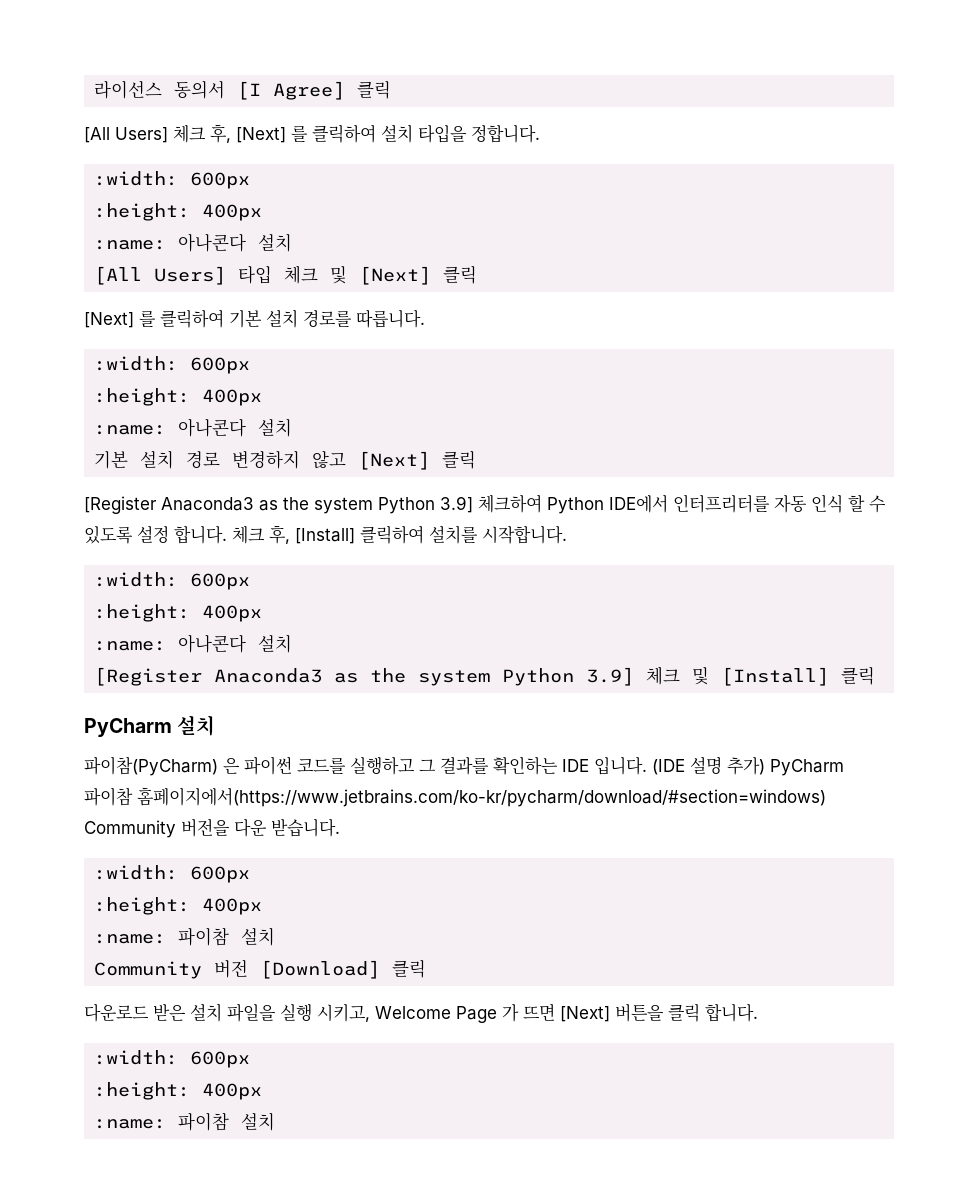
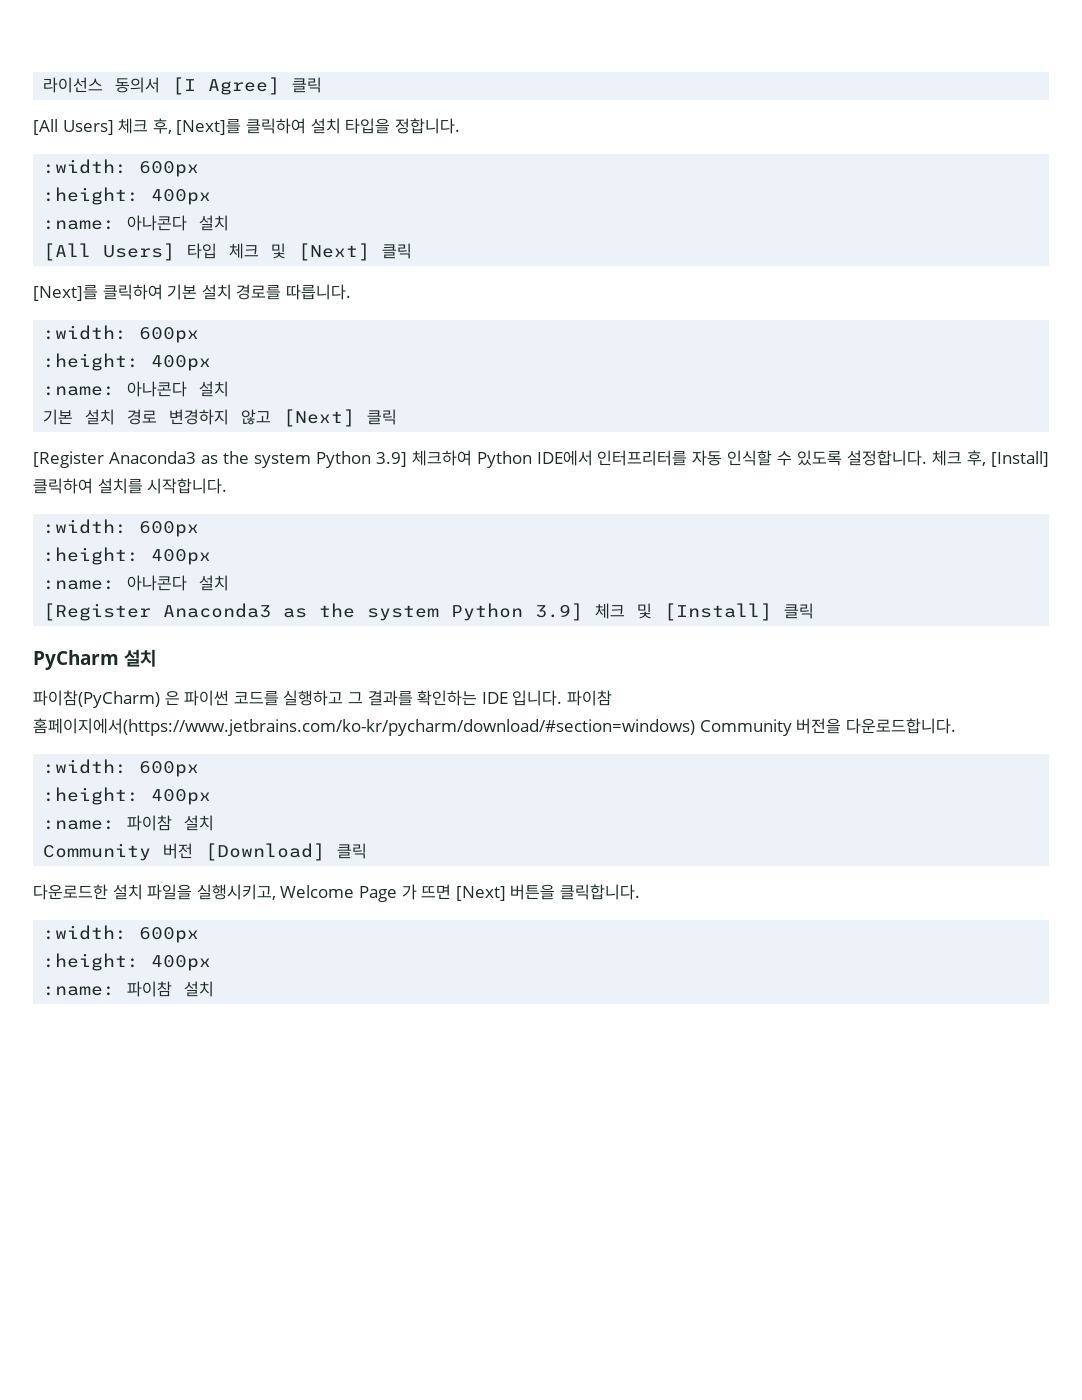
- [All Users] 체크 후, [Next] 를 클릭하여 설치 타입을 정합니다.
+ [All Users] 체크 후, [Next]를 클릭하여 설치 타입을 정합니다.
- [Next] 를 클릭하여 기본 설치 경로를 따릅니다.
+ [Next]를 클릭하여 기본 설치 경로를 따릅니다.
- [Register Anaconda3 as the system Python 3.9] 체크하여 Python IDE에서 인터프리터를 자동 인식 할 수 있도록 설정 합니다.
+ [Register Anaconda3 as the system Python 3.9] 체크하여 Python IDE에서 인터프리터를 자동 인식할 수 있도록 설정합니다.
- (IDE 설명 추가) PyCharm 파이참 홈페이지에서(https://www.jetbrains.com/ko-kr/pycharm/download/#section=windows) Community 버전을 다운 받습니다.
+ 파이참 홈페이지에서(https://www.jetbrains.com/ko-kr/pycharm/download/#section=windows) Community 버전을 다운로드합니다.
- 다운로드 받은 설치 파일을 실행 시키고, Welcome Page 가 뜨면 [Next] 버튼을 클릭 합니다.
+ 다운로드한 설치 파일을 실행시키고, Welcome Page 가 뜨면 [Next] 버튼을 클릭합니다.

